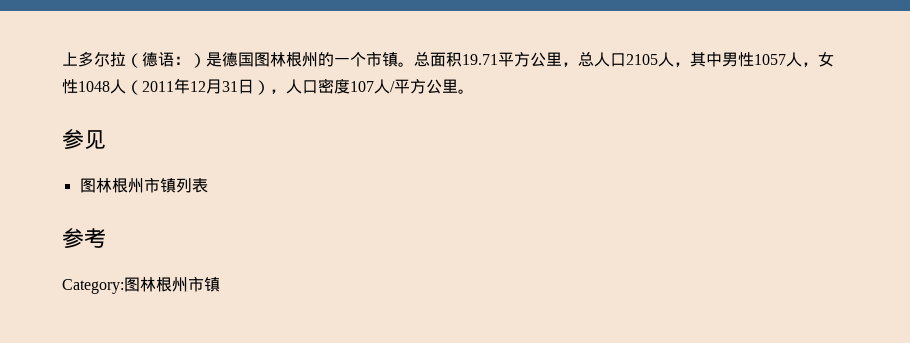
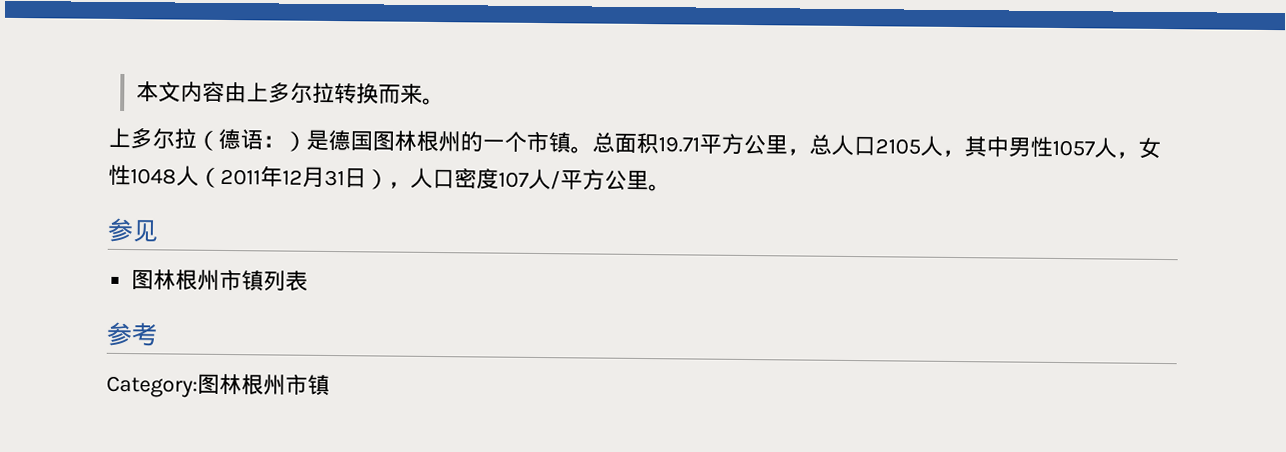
+ 本文内容由上多尔拉转换而来。

